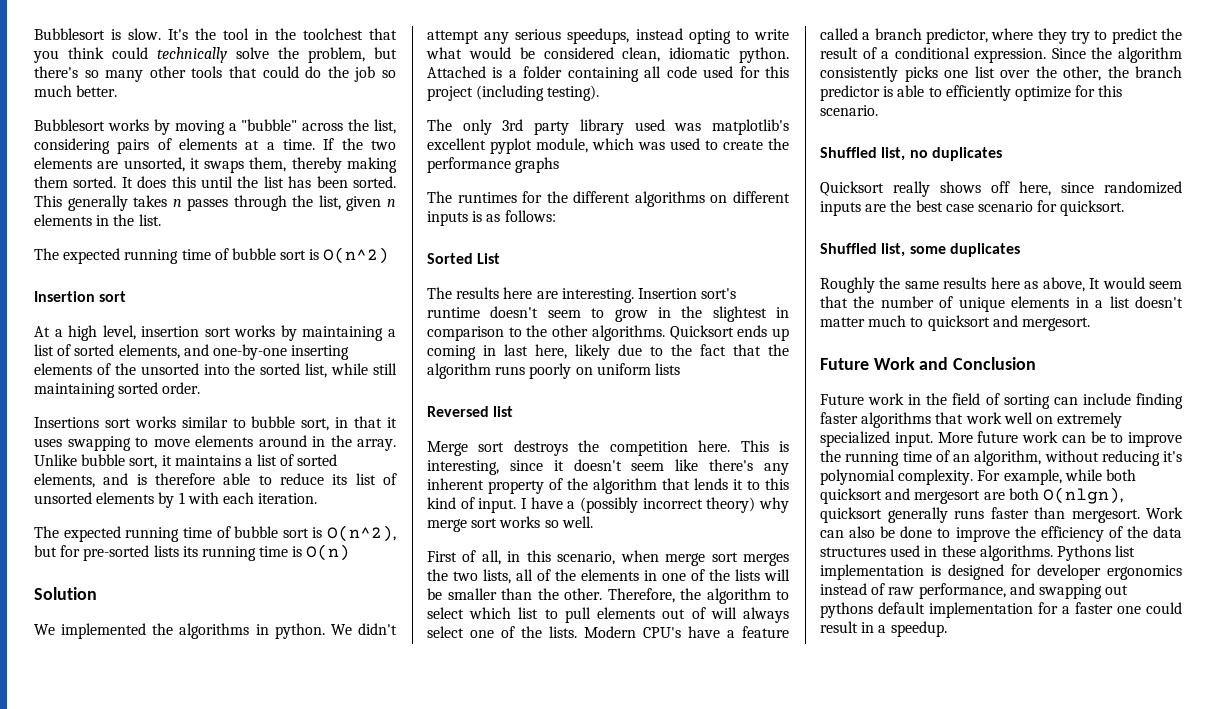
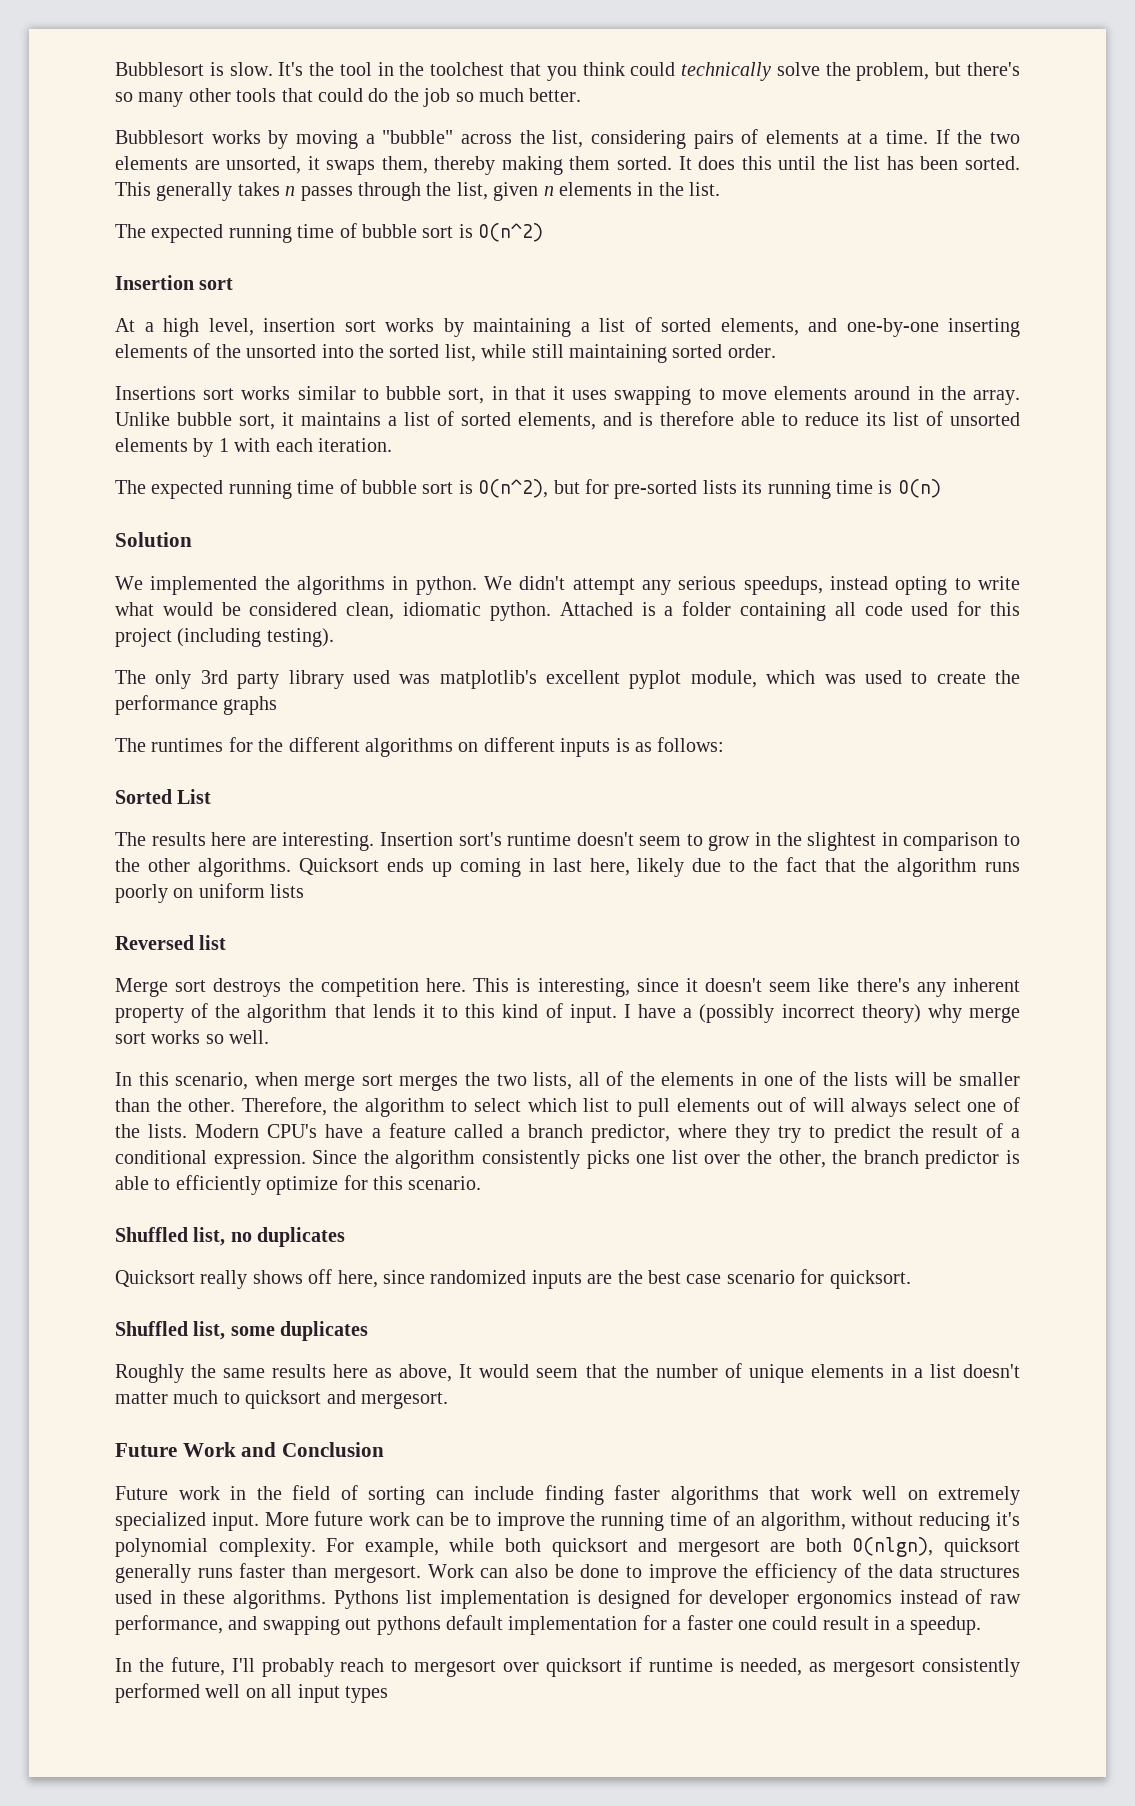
- First of all, in this scenario, when merge sort merges the two lists, all of the elements in one of the lists will be smaller than the other.
+ In this scenario, when merge sort merges the two lists, all of the elements in one of the lists will be smaller than the other.
+ In the future, I'll probably reach to mergesort over quicksort if runtime is needed, as mergesort consistently performed well on all input types

